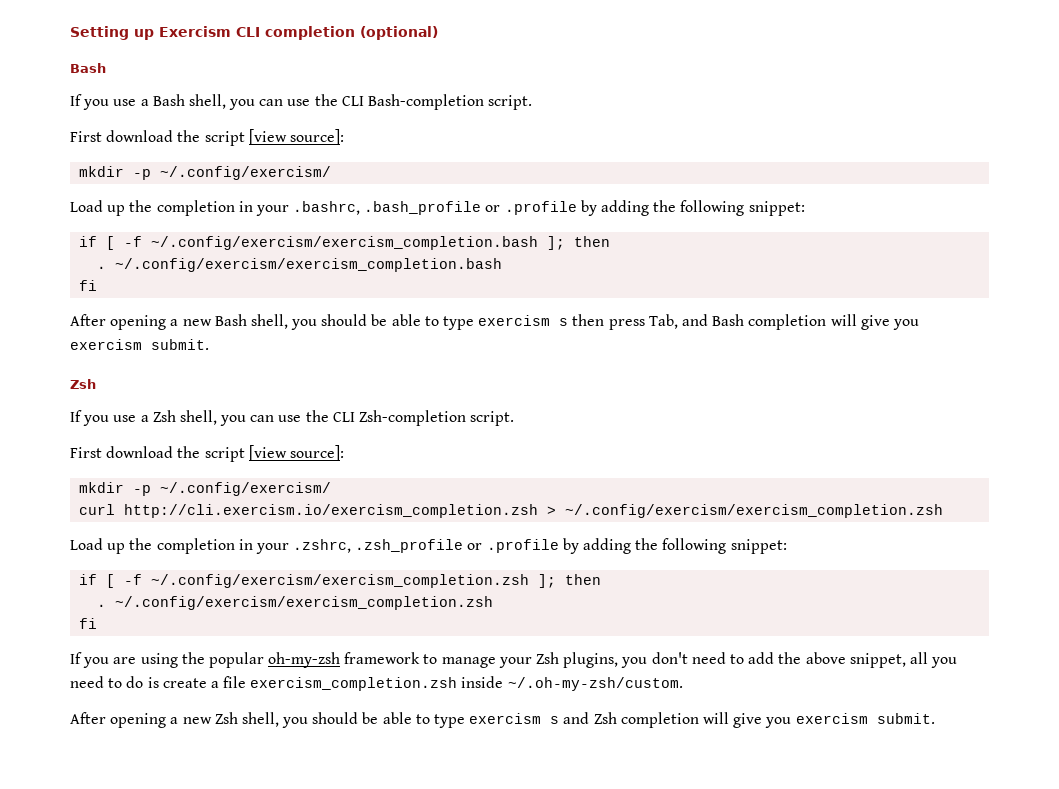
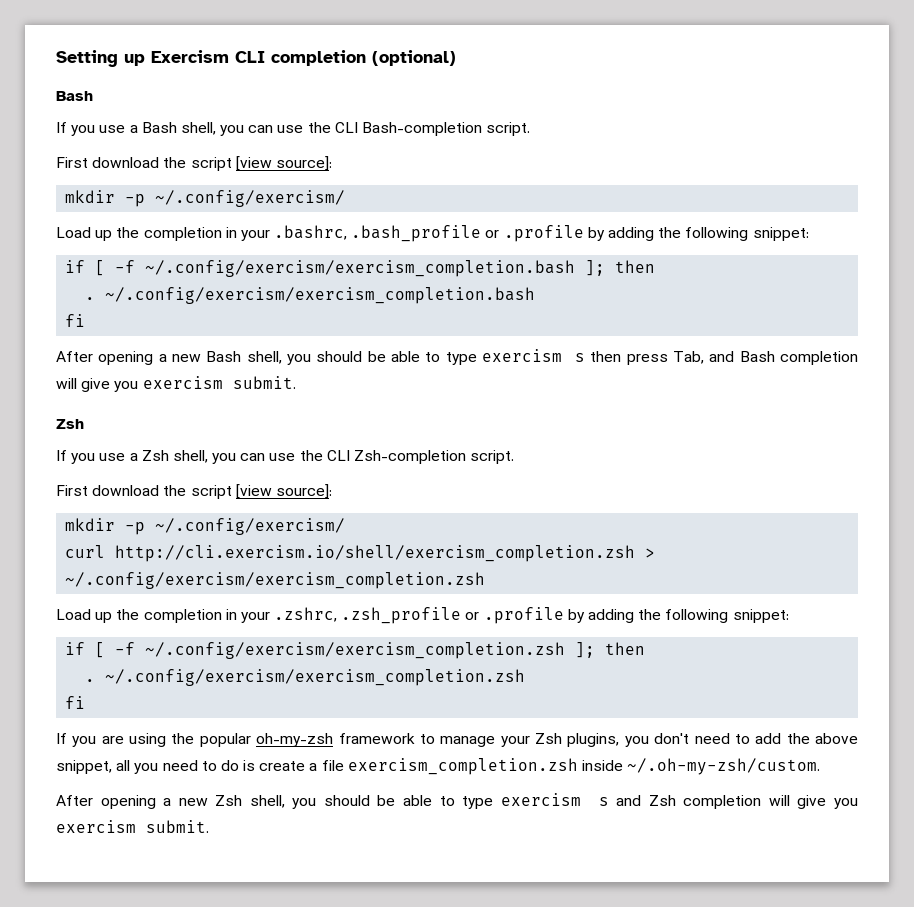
- curl http://cli.exercism.io/exercism_completion.zsh > ~/.config/exercism/exercism_completion.zsh
+ curl http://cli.exercism.io/shell/exercism_completion.zsh > ~/.config/exercism/exercism_completion.zsh

